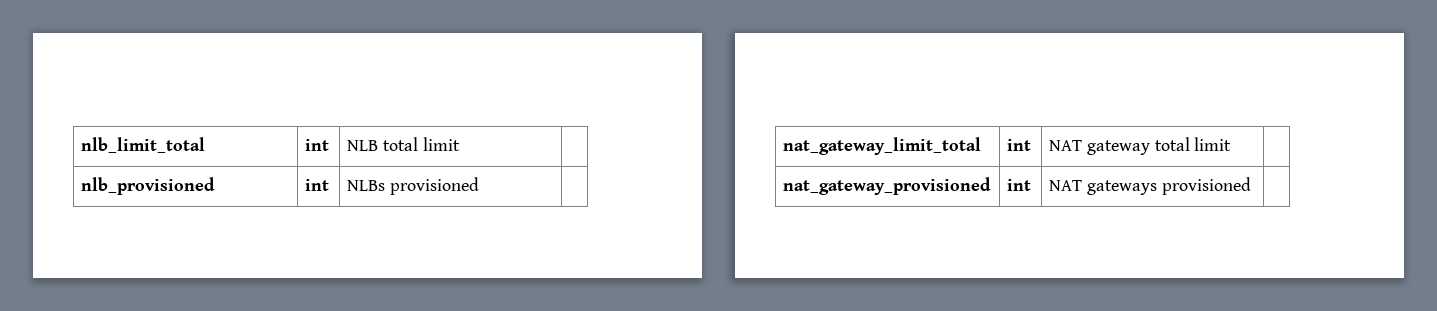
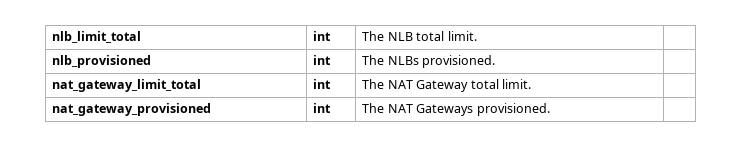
- nlb_limit_total | int | NLB total limit |
+ nlb_limit_total | int | The NLB total limit. |
- nlb_provisioned | int | NLBs provisioned |
+ nlb_provisioned | int | The NLBs provisioned. |
- nat_gateway_limit_total | int | NAT gateway total limit |
- nat_gateway_provisioned | int | NAT gateways provisioned |
+ nat_gateway_limit_total | int | The NAT Gateway total limit. |
+ nat_gateway_provisioned | int | The NAT Gateways provisioned. |

